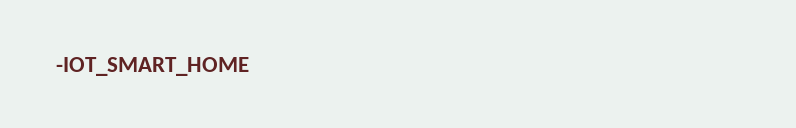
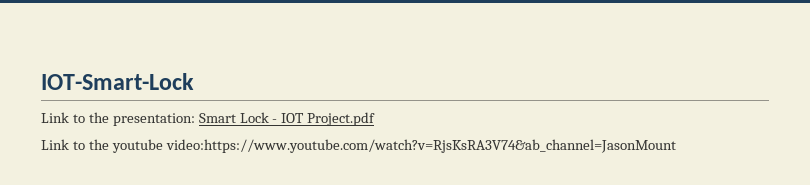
- -IOT_SMART_HOME
+ IOT-Smart-Lock
+ Link to the presentation: Smart Lock - IOT Project.pdf
+ Link to the youtube video:https://www.youtube.com/watch?v=RjsKsRA3V74&ab_channel=JasonMount

